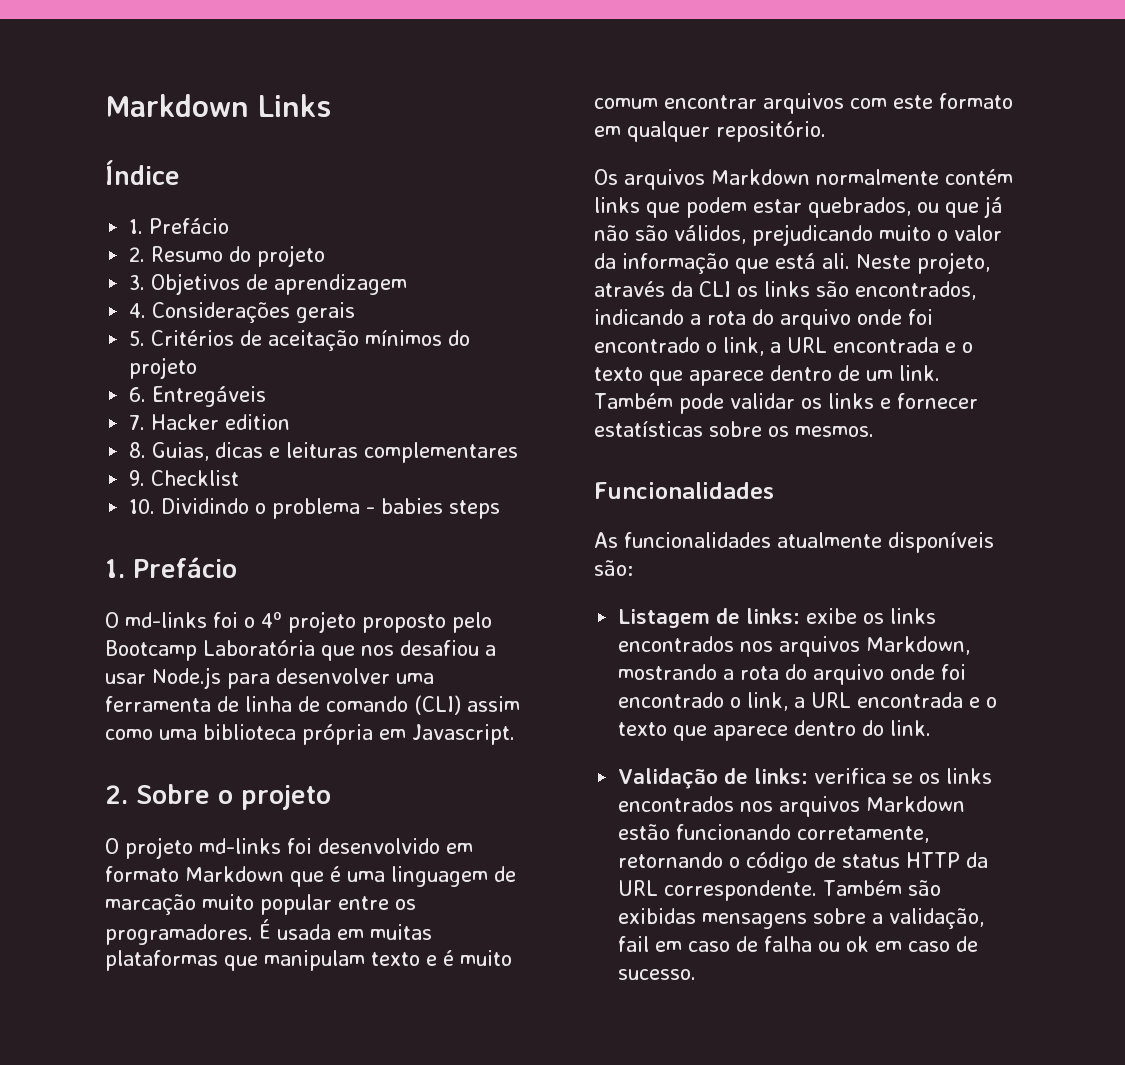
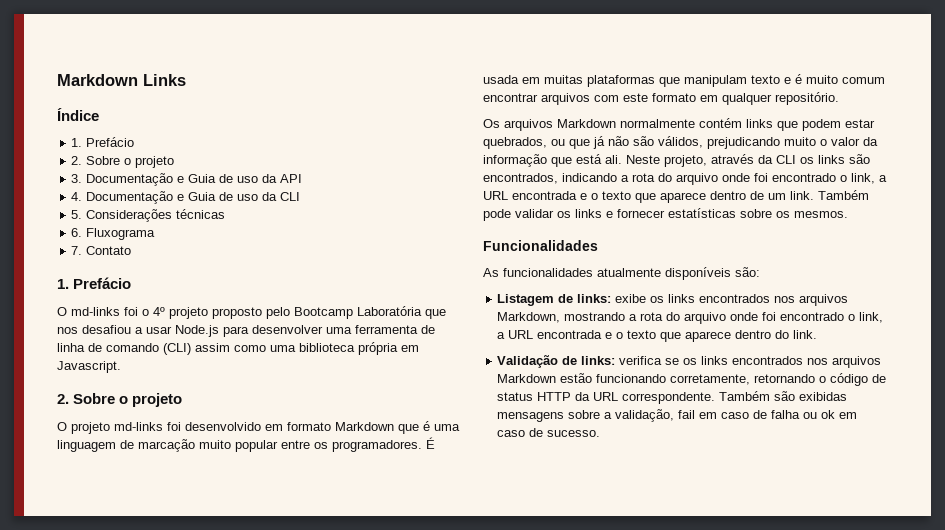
  Índice
  1. Prefácio
- 2. Resumo do projeto
+ 2. Sobre o projeto
- 3. Objetivos de aprendizagem
- 4. Considerações gerais
- 5. Critérios de aceitação mínimos do projeto
+ 3. Documentação e Guia de uso da API
+ 4. Documentação e Guia de uso da CLI
+ 5. Considerações técnicas
- 6. Entregáveis
+ 6. Fluxograma
- 7. Hacker edition
- 8. Guias, dicas e leituras complementares
- 9. Checklist
- 10. Dividindo o problema - babies steps
+ 7. Contato

